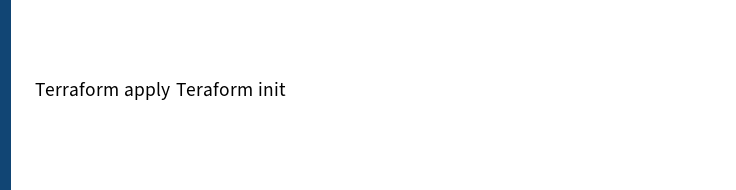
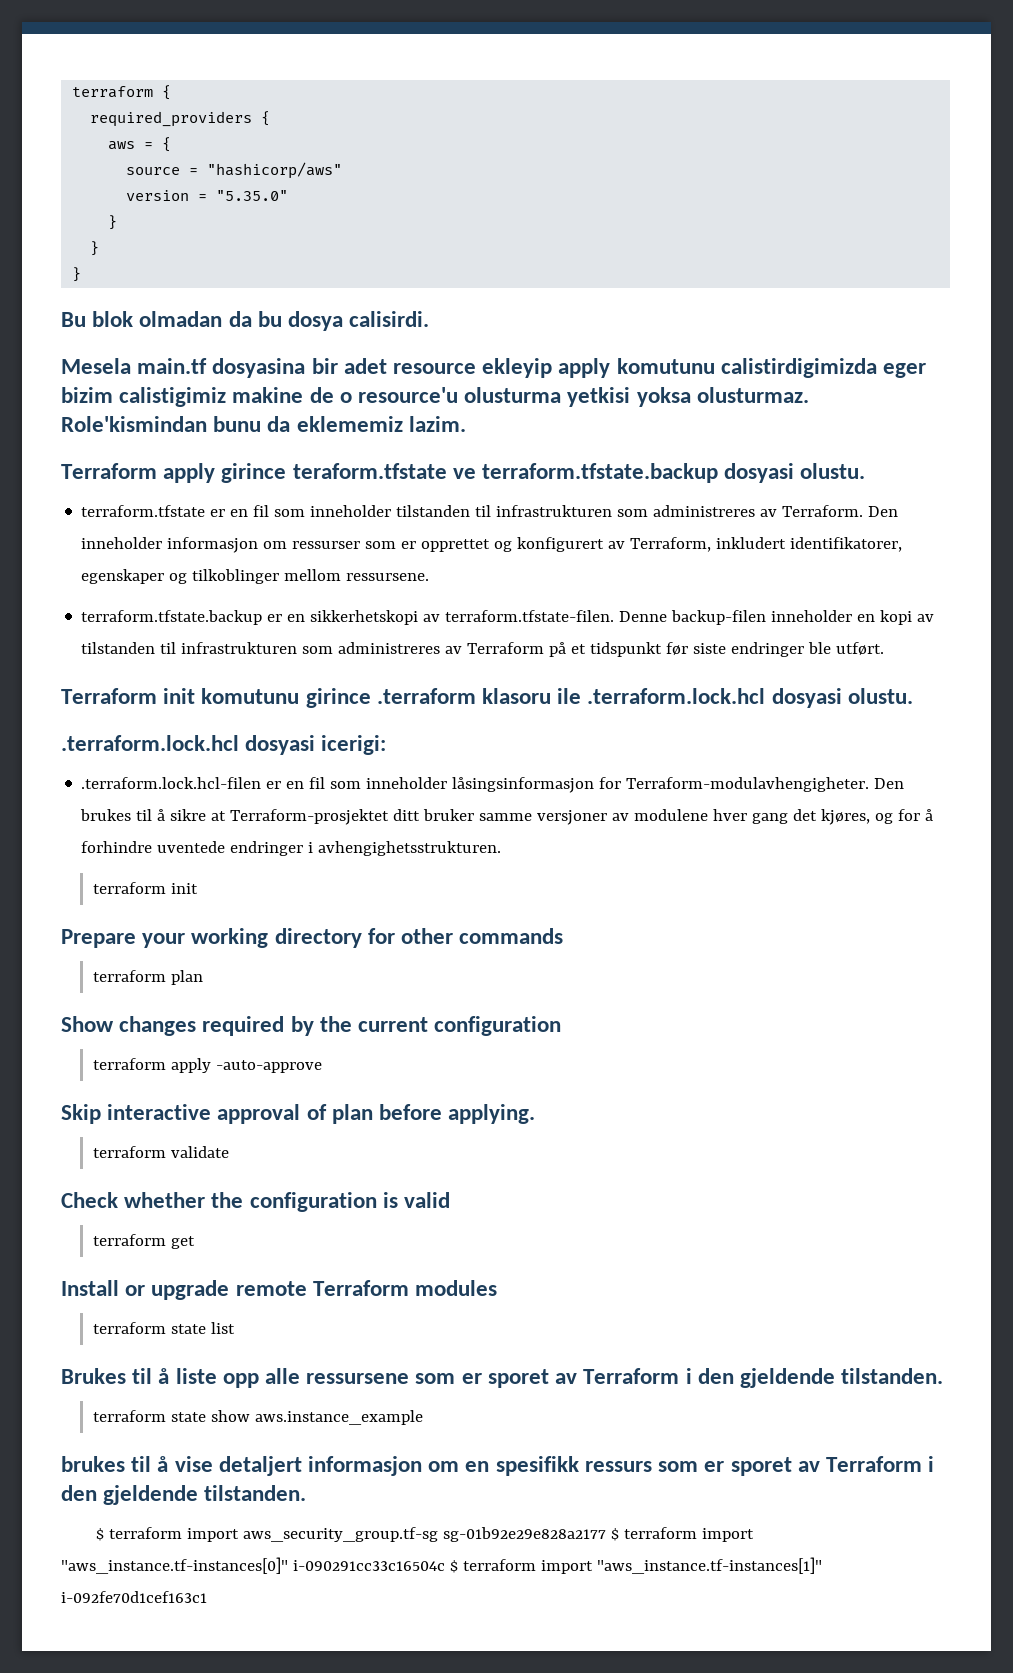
- Terraform apply Teraform init
+ terraform {
+ required_providers {
+ aws = {
+ source = "hashicorp/aws"
+ version = "5.35.0"
+ }
+ }
+ }
+ Bu blok olmadan da bu dosya calisirdi.
+ Mesela main.tf dosyasina bir adet resource ekleyip apply komutunu calistirdigimizda eger bizim calistigimiz makine de o resource'u olusturma yetkisi yoksa olusturmaz. Role'kismindan bunu da eklememiz lazim.
+ Terraform apply girince teraform.tfstate ve terraform.tfstate.backup dosyasi olustu.
+ terraform.tfstate er en fil som inneholder tilstanden til infrastrukturen som administreres av Terraform. Den inneholder informasjon om ressurser som er opprettet og konfigurert av Terraform, inkludert identifikatorer, egenskaper og tilkoblinger mellom ressursene.
+ terraform.tfstate.backup er en sikkerhetskopi av terraform.tfstate-filen. Denne backup-filen inneholder en kopi av tilstanden til infrastrukturen som administreres av Terraform på et tidspunkt før siste endringer ble utført.
+ Terraform init komutunu girince .terraform klasoru ile .terraform.lock.hcl dosyasi olustu.
+ .terraform.lock.hcl dosyasi icerigi:
+ .terraform.lock.hcl-filen er en fil som inneholder låsingsinformasjon for Terraform-modulavhengigheter. Den brukes til å sikre at Terraform-prosjektet ditt bruker samme versjoner av modulene hver gang det kjøres, og for å forhindre uventede endringer i avhengighetsstrukturen.
+ terraform init
+ Prepare your working directory for other commands
+ terraform plan
+ Show changes required by the current configuration
+ terraform apply -auto-approve
+ Skip interactive approval of plan before applying.
+ terraform validate
+ Check whether the configuration is valid
+ terraform get
+ Install or upgrade remote Terraform modules
+ terraform state list
+ Brukes til å liste opp alle ressursene som er sporet av Terraform i den gjeldende tilstanden.
+ terraform state show aws.instance_example
+ brukes til å vise detaljert informasjon om en spesifikk ressurs som er sporet av Terraform i den gjeldende tilstanden.
+ $ terraform import aws_security_group.tf-sg sg-01b92e29e828a2177 $ terraform import "aws_instance.tf-instances[0]" i-090291cc33c16504c $ terraform import "aws_instance.tf-instances[1]" i-092fe70d1cef163c1

